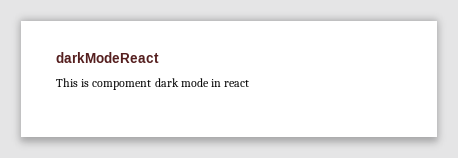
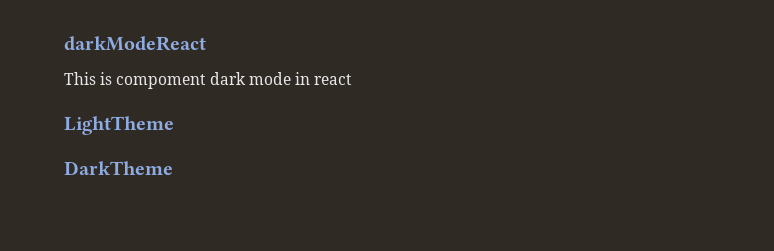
+ LightTheme
+ DarkTheme

